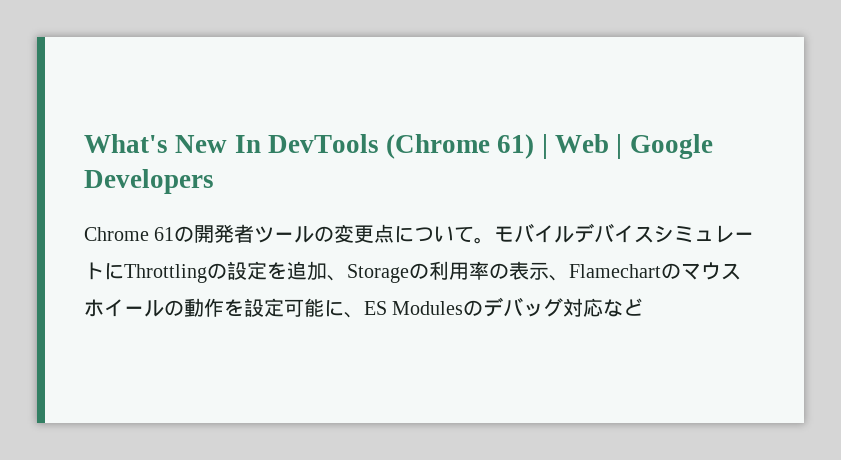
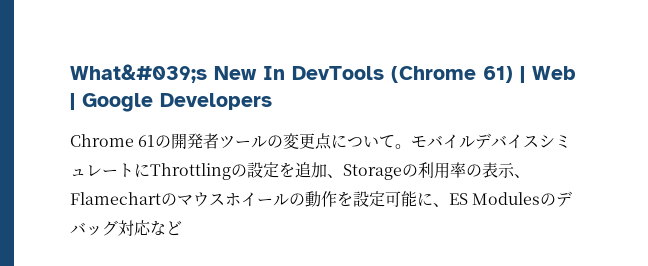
- What's New In DevTools (Chrome 61) | Web | Google Developers
+ What&#039;s New In DevTools (Chrome 61) | Web | Google Developers

